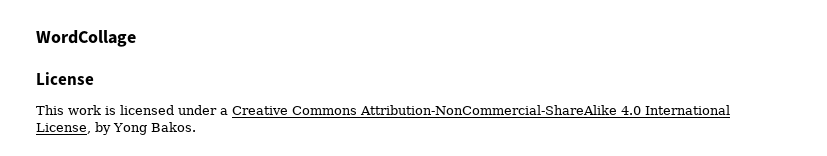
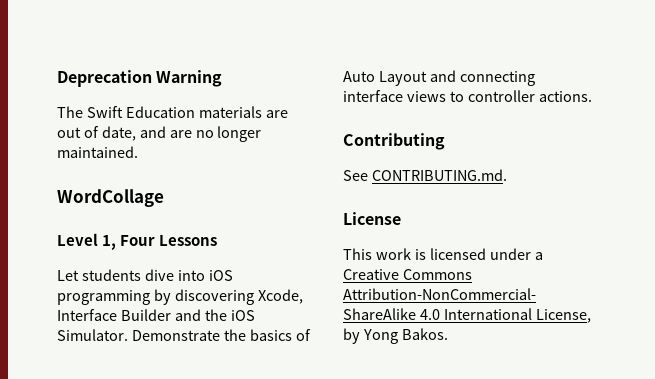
+ Deprecation Warning
+ The Swift Education materials are out of date, and are no longer maintained.
  WordCollage
+ Level 1, Four Lessons
+ Let students dive into iOS programming by discovering Xcode, Interface Builder and the iOS Simulator. Demonstrate the basics of Auto Layout and connecting interface views to controller actions.
+ Contributing
+ See CONTRIBUTING.md.

